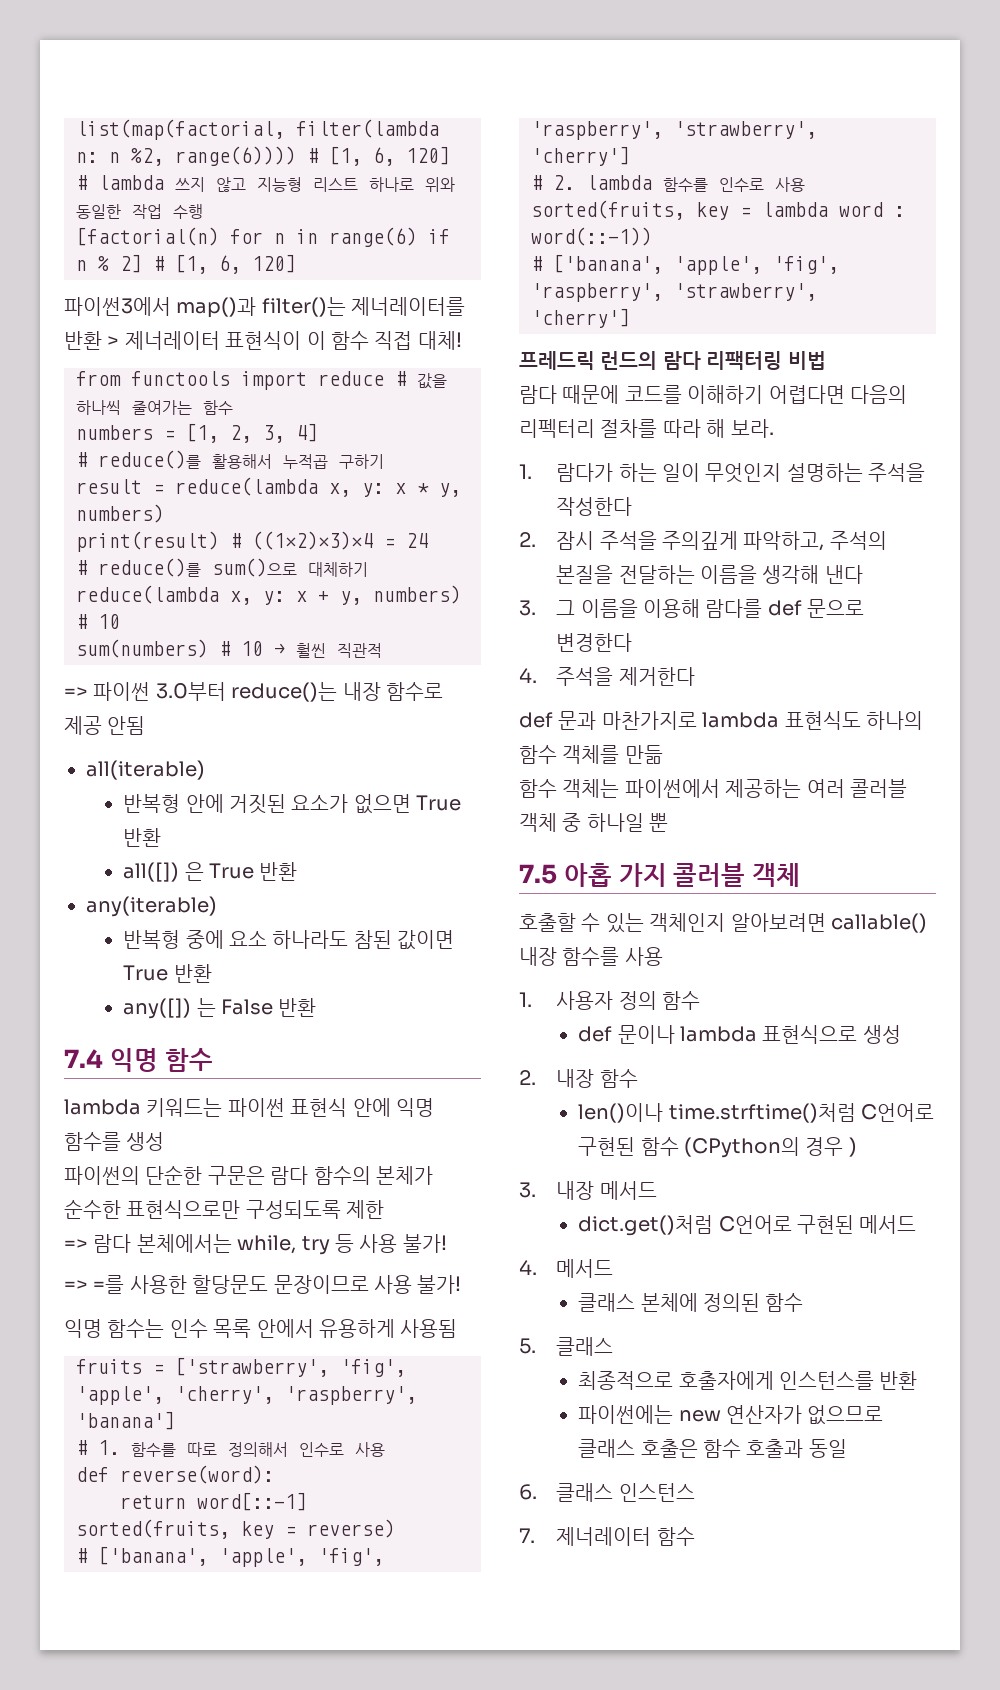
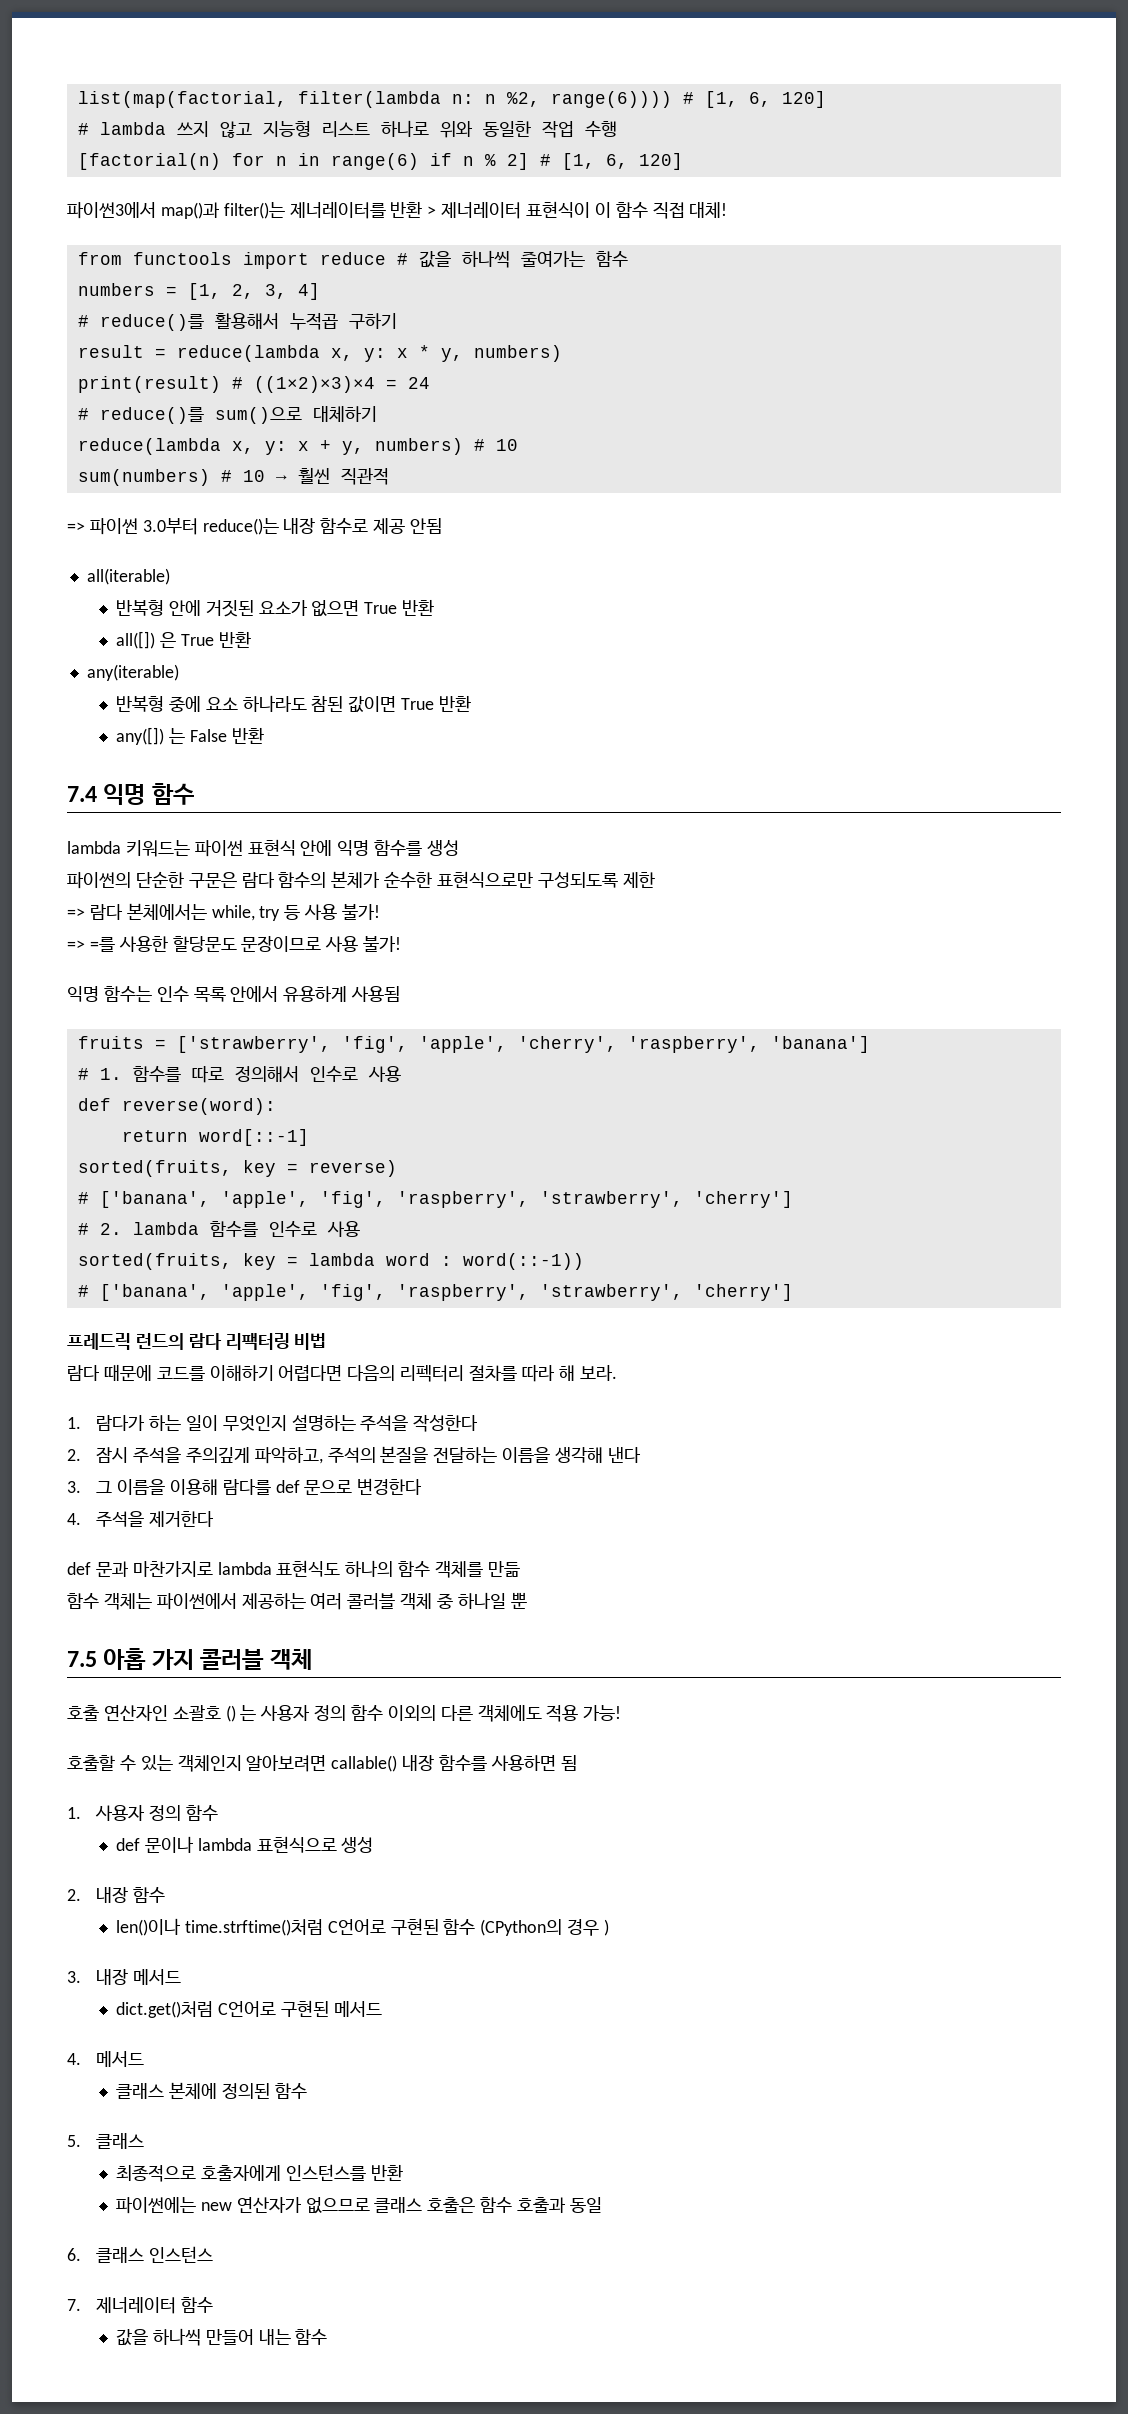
+ 호출 연산자인 소괄호 () 는 사용자 정의 함수 이외의 다른 객체에도 적용 가능!
- 호출할 수 있는 객체인지 알아보려면 callable() 내장 함수를 사용
+ 호출할 수 있는 객체인지 알아보려면 callable() 내장 함수를 사용하면 됨
+ 값을 하나씩 만들어 내는 함수

